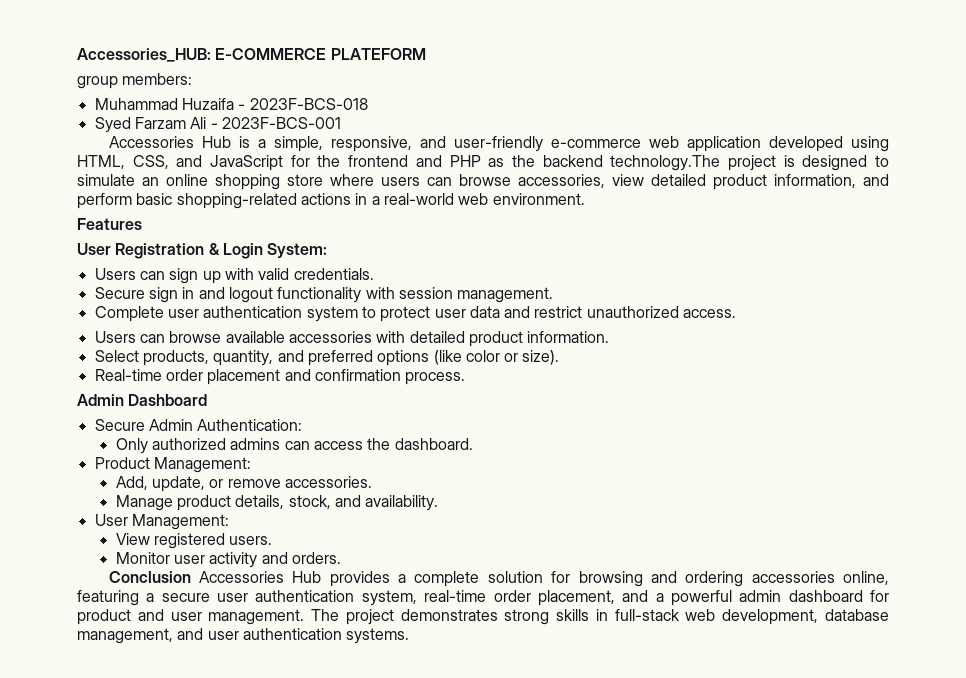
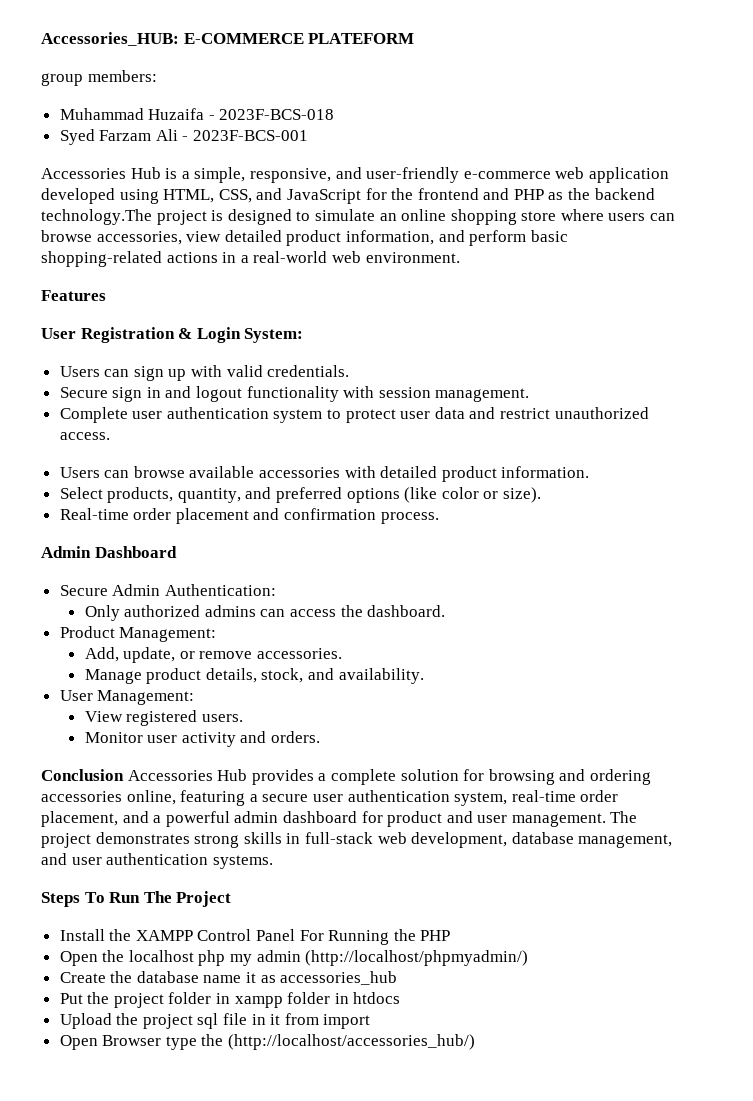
+ Steps To Run The Project
+ Install the XAMPP Control Panel For Running the PHP
+ Open the localhost php my admin (http://localhost/phpmyadmin/)
+ Create the database name it as accessories_hub
+ Put the project folder in xampp folder in htdocs
+ Upload the project sql file in it from import
+ Open Browser type the (http://localhost/accessories_hub/)

